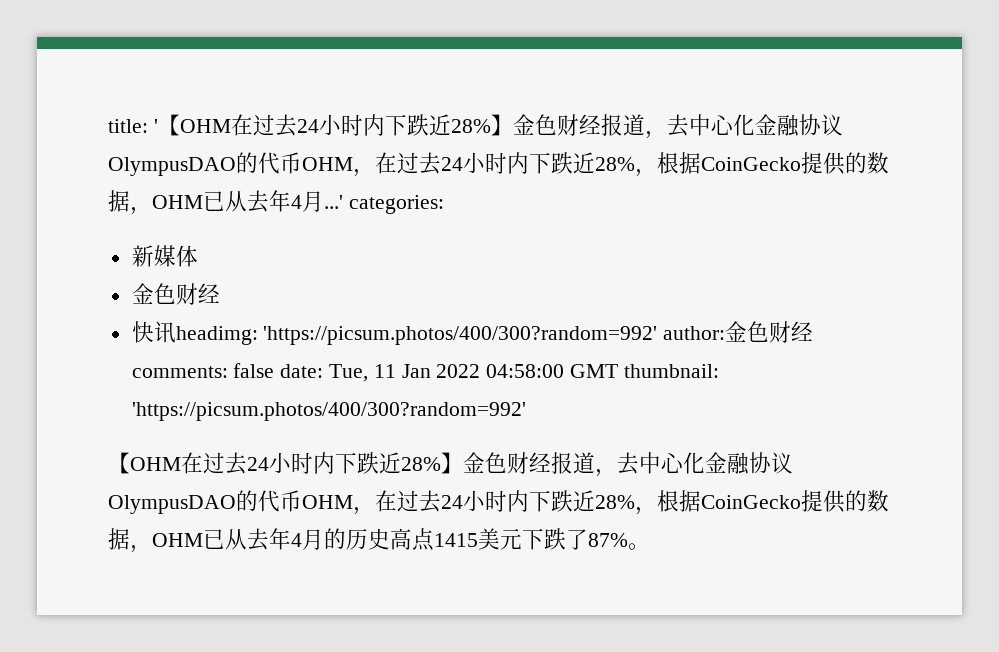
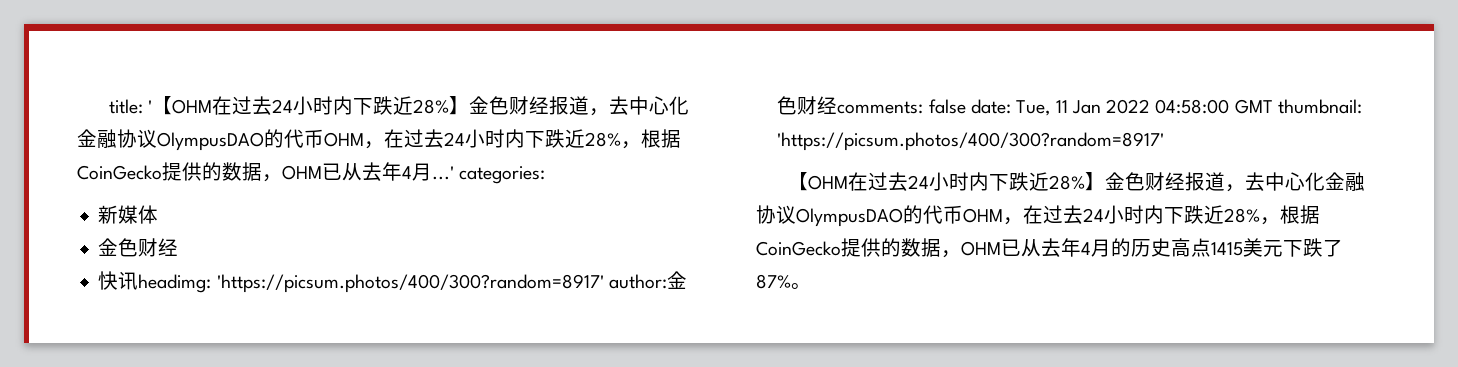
- 快讯headimg: 'https://picsum.photos/400/300?random=992' author:金色财经comments: false date: Tue, 11 Jan 2022 04:58:00 GMT thumbnail: 'https://picsum.photos/400/300?random=992'
+ 快讯headimg: 'https://picsum.photos/400/300?random=8917' author:金色财经comments: false date: Tue, 11 Jan 2022 04:58:00 GMT thumbnail: 'https://picsum.photos/400/300?random=8917'

